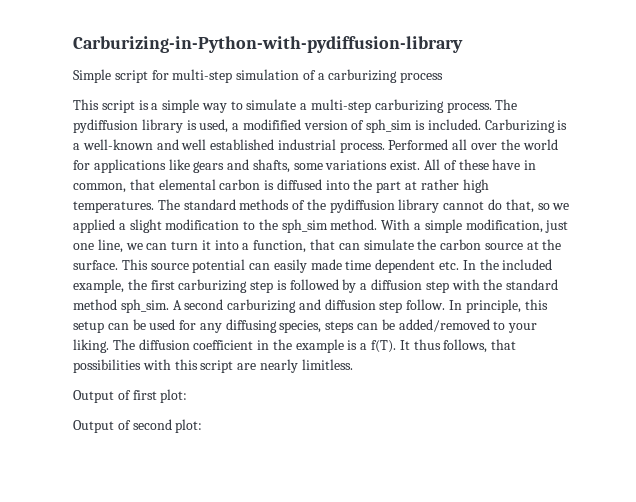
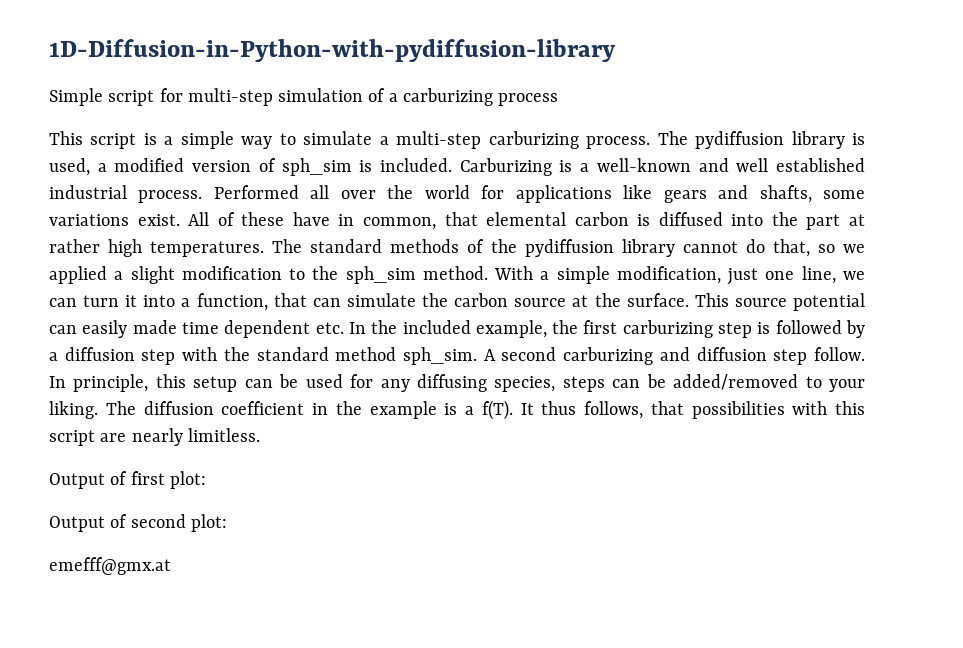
- Carburizing-in-Python-with-pydiffusion-library
+ 1D-Diffusion-in-Python-with-pydiffusion-library
- The pydiffusion library is used, a modifified version of sph_sim is included.
+ The pydiffusion library is used, a modified version of sph_sim is included.
+ emefff@gmx.at

